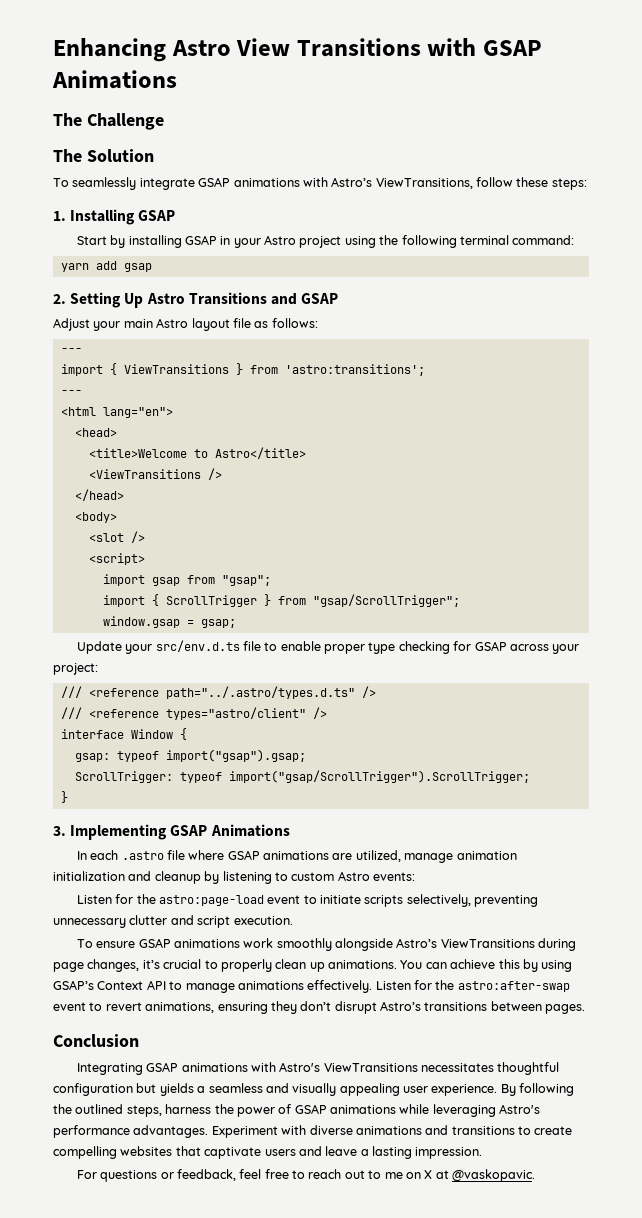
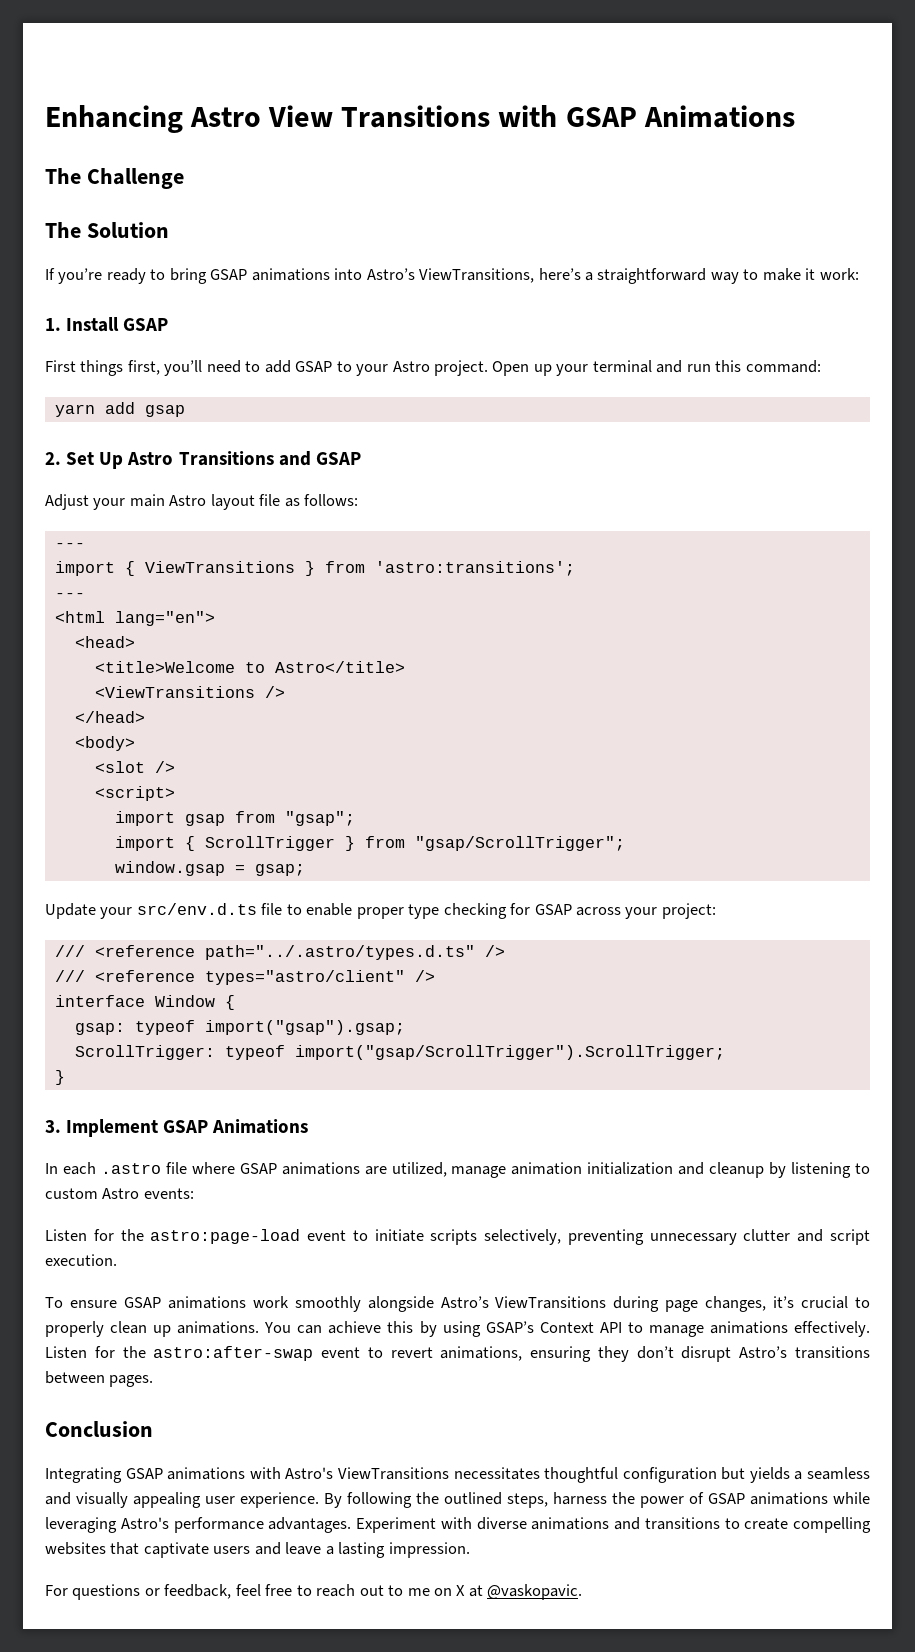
- To seamlessly integrate GSAP animations with Astro’s ViewTransitions, follow these steps:
+ If you’re ready to bring GSAP animations into Astro’s ViewTransitions, here’s a straightforward way to make it work:
- 1. Installing GSAP
- Start by installing GSAP in your Astro project using the following terminal command:
+ 1. Install GSAP
+ First things first, you’ll need to add GSAP to your Astro project. Open up your terminal and run this command:
- 2. Setting Up Astro Transitions and GSAP
+ 2. Set Up Astro Transitions and GSAP
- 3. Implementing GSAP Animations
+ 3. Implement GSAP Animations

